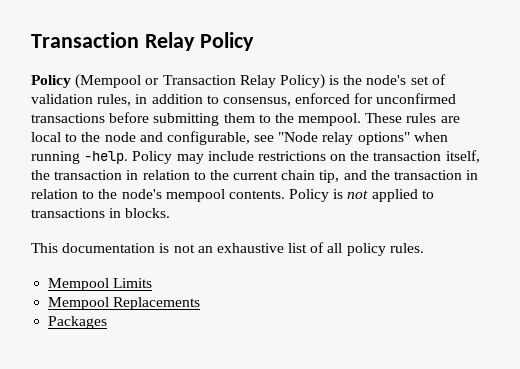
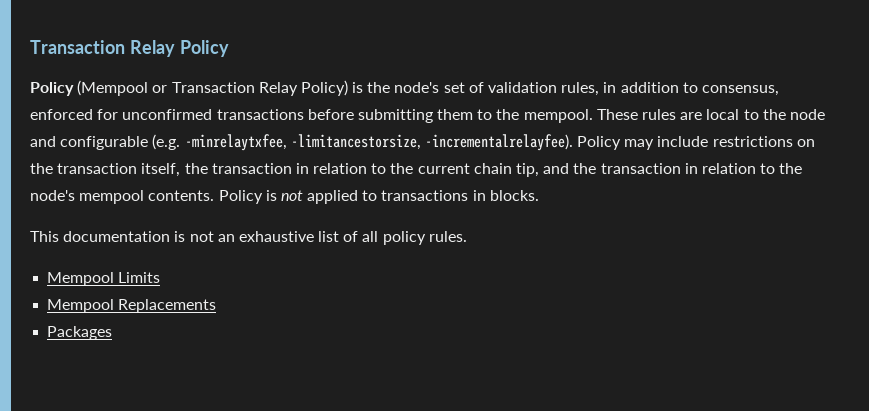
- These rules are local to the node and configurable, see "Node relay options" when running -help.
+ These rules are local to the node and configurable (e.g. -minrelaytxfee, -limitancestorsize, -incrementalrelayfee).

